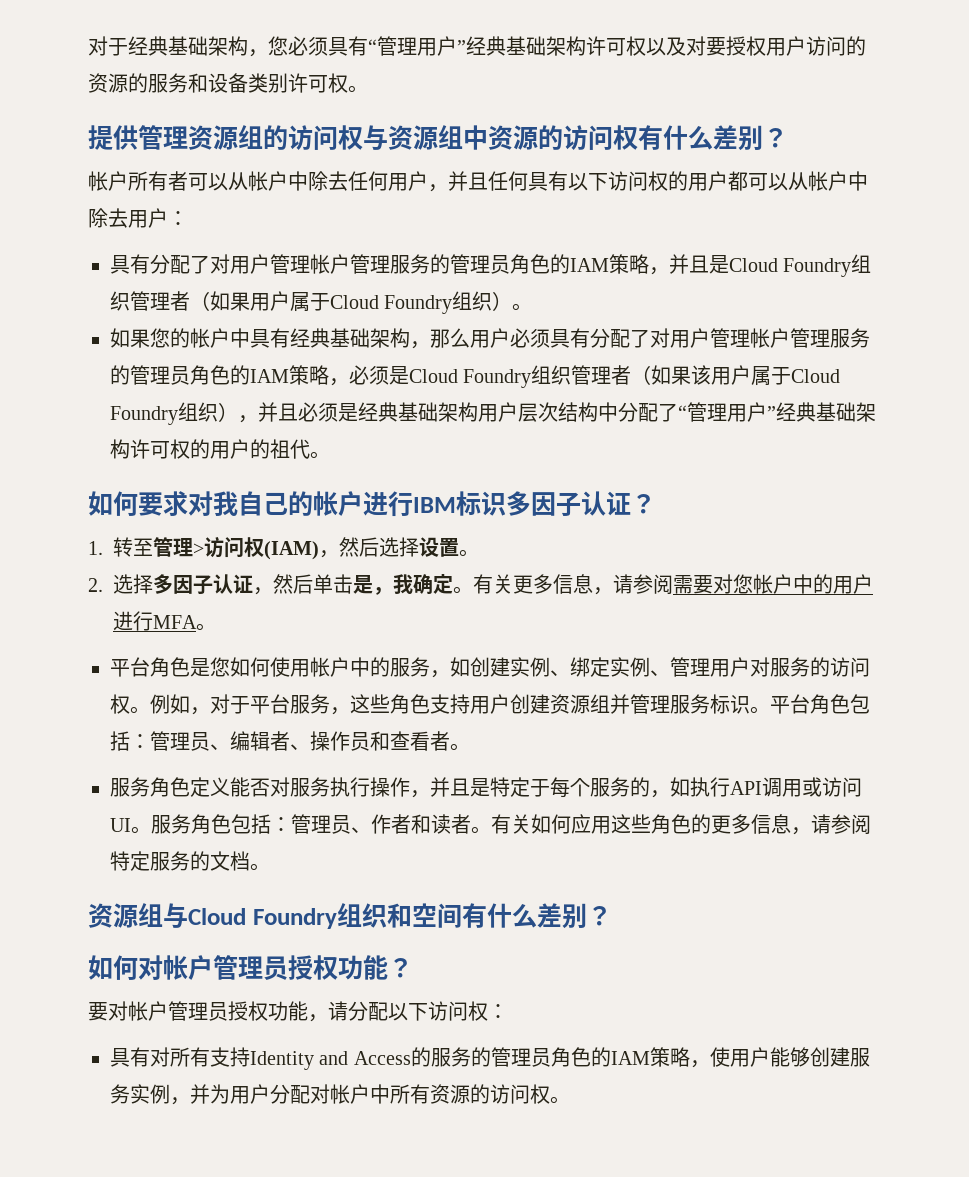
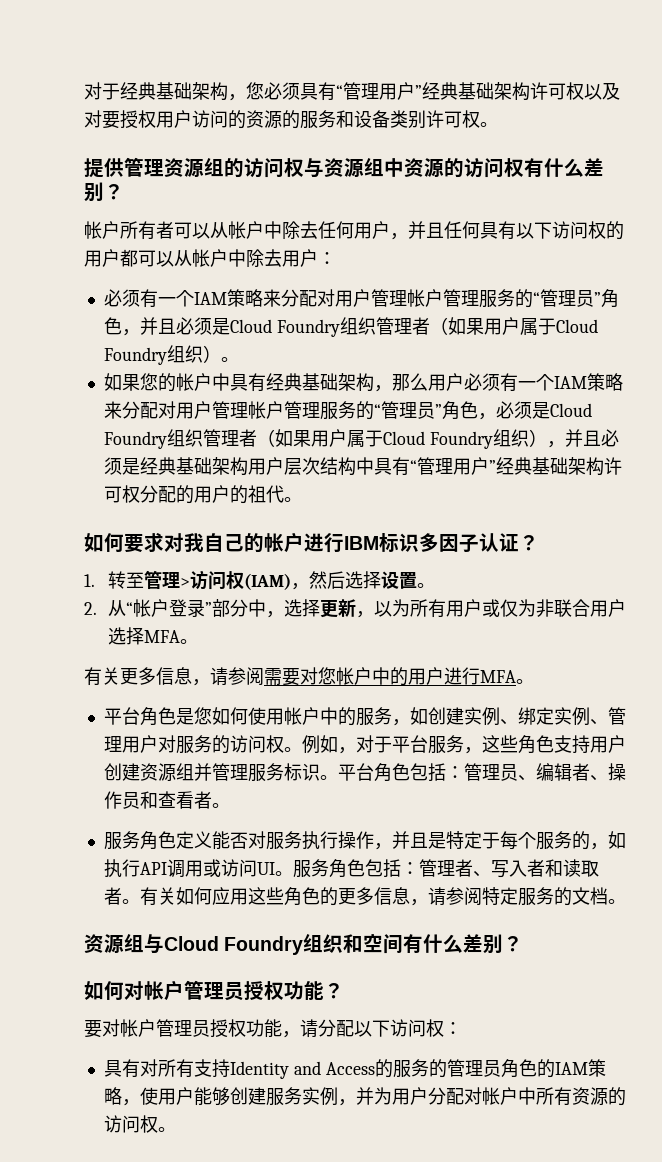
- 具有分配了对用户管理帐户管理服务的管理员角色的IAM策略，并且是Cloud Foundry组织管理者（如果用户属于Cloud Foundry组织）。
+ 必须有一个IAM策略来分配对用户管理帐户管理服务的“管理员”角色，并且必须是Cloud Foundry组织管理者（如果用户属于Cloud Foundry组织）。
- 如果您的帐户中具有经典基础架构，那么用户必须具有分配了对用户管理帐户管理服务的管理员角色的IAM策略，必须是Cloud Foundry组织管理者（如果该用户属于Cloud Foundry组织），并且必须是经典基础架构用户层次结构中分配了“管理用户”经典基础架构许可权的用户的祖代。
+ 如果您的帐户中具有经典基础架构，那么用户必须有一个IAM策略来分配对用户管理帐户管理服务的“管理员”角色，必须是Cloud Foundry组织管理者（如果用户属于Cloud Foundry组织），并且必须是经典基础架构用户层次结构中具有“管理用户”经典基础架构许可权分配的用户的祖代。
- 2.选择多因子认证，然后单击是，我确定。有关更多信息，请参阅需要对您帐户中的用户进行MFA。
+ 2.从“帐户登录”部分中，选择更新，以为所有用户或仅为非联合用户选择MFA。
+ 有关更多信息，请参阅需要对您帐户中的用户进行MFA。
- 服务角色包括：管理员、作者和读者。
+ 服务角色包括：管理者、写入者和读取者。

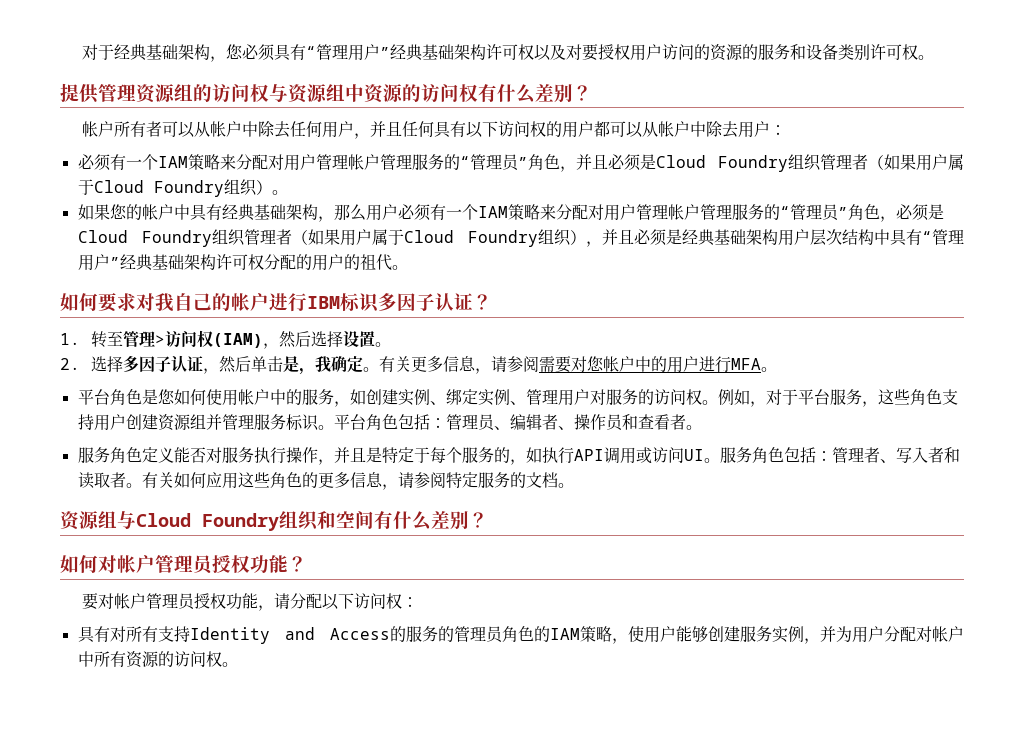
- 2.从“帐户登录”部分中，选择更新，以为所有用户或仅为非联合用户选择MFA。
- 有关更多信息，请参阅需要对您帐户中的用户进行MFA。
+ 2.选择多因子认证，然后单击是，我确定。有关更多信息，请参阅需要对您帐户中的用户进行MFA。

